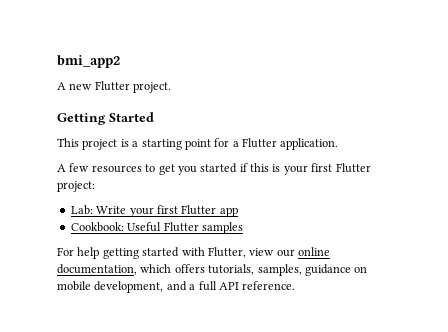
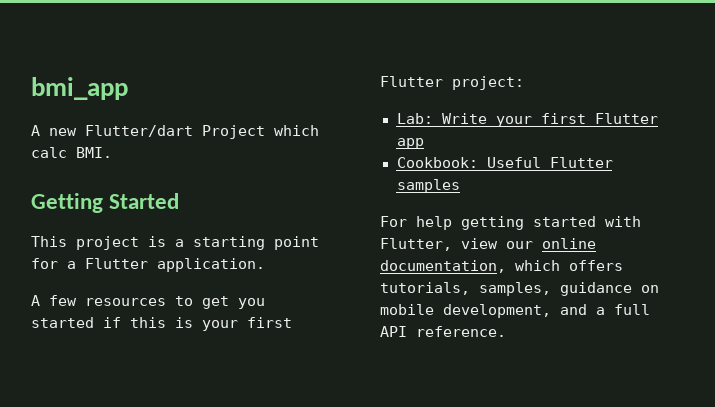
- bmi_app2
+ bmi_app
- A new Flutter project.
+ A new Flutter/dart Project which calc BMI.

